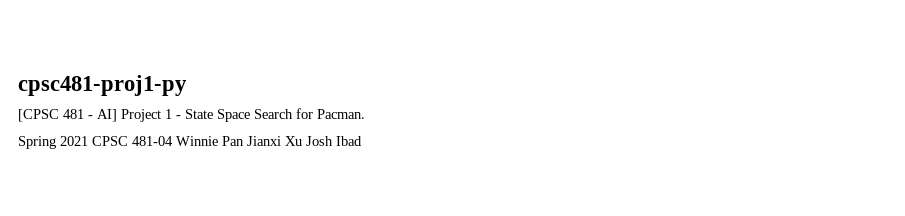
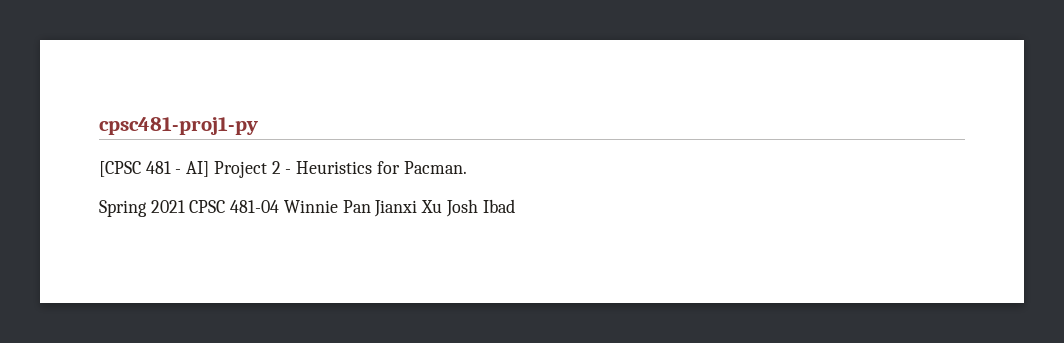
- [CPSC 481 - AI] Project 1 - State Space Search for Pacman.
+ [CPSC 481 - AI] Project 2 - Heuristics for Pacman.

